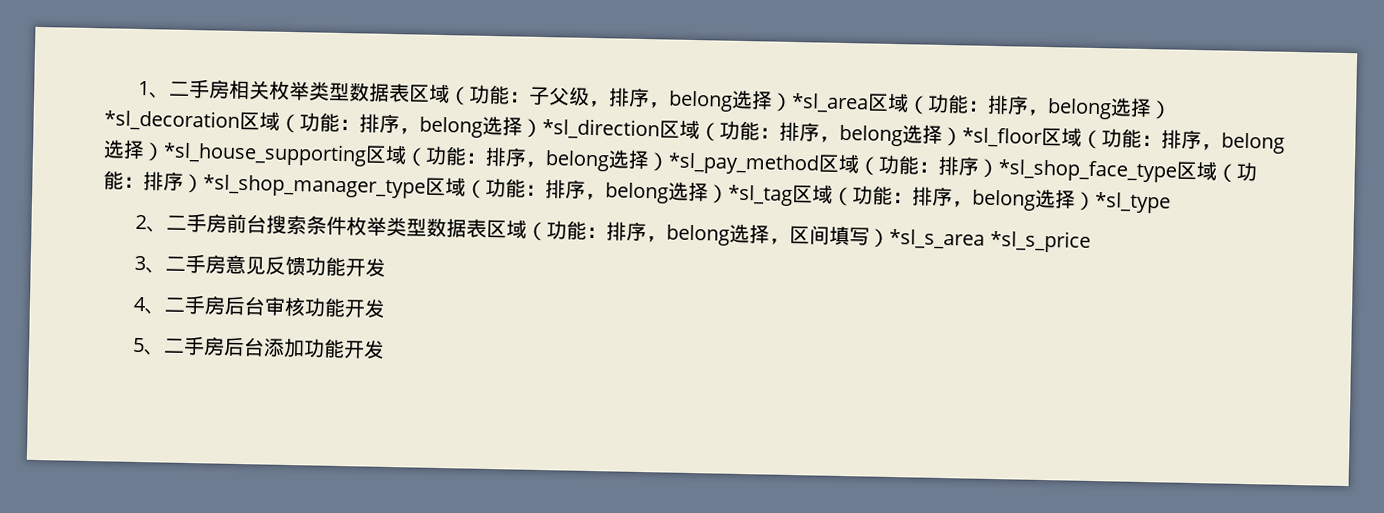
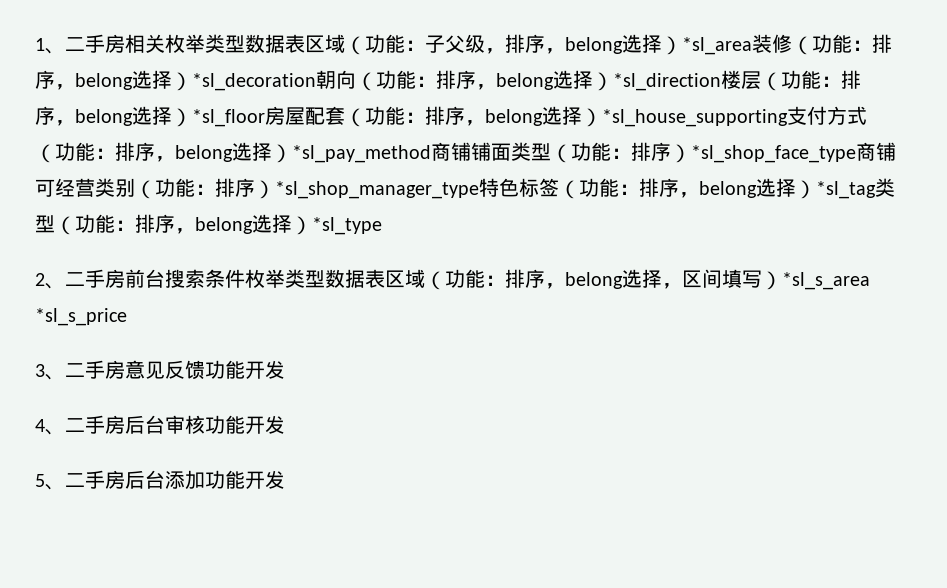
- 子父级，排序，belong选择）*sl_area区域（功能：
+ 子父级，排序，belong选择）*sl_area装修（功能：
- 排序，belong选择）*sl_decoration区域（功能：
+ 排序，belong选择）*sl_decoration朝向（功能：
- 排序，belong选择）*sl_direction区域（功能：
+ 排序，belong选择）*sl_direction楼层（功能：
- 排序，belong选择）*sl_floor区域（功能：
+ 排序，belong选择）*sl_floor房屋配套（功能：
- 排序，belong选择）*sl_house_supporting区域（功能：
+ 排序，belong选择）*sl_house_supporting支付方式（功能：
- 排序，belong选择）*sl_pay_method区域（功能：
+ 排序，belong选择）*sl_pay_method商铺铺面类型（功能：
- 排序）*sl_shop_face_type区域（功能：
+ 排序）*sl_shop_face_type商铺可经营类别（功能：
- 排序）*sl_shop_manager_type区域（功能：
+ 排序）*sl_shop_manager_type特色标签（功能：
- 排序，belong选择）*sl_tag区域（功能：
+ 排序，belong选择）*sl_tag类型（功能：

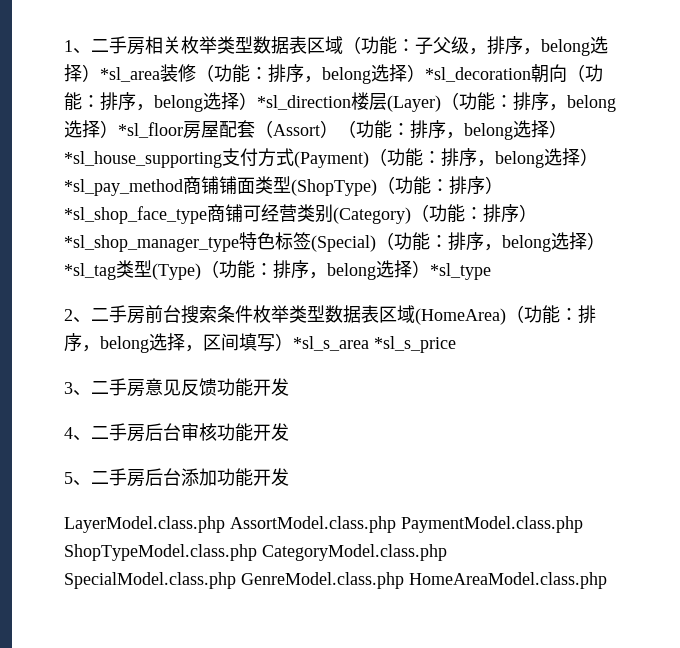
- 排序，belong选择）*sl_direction楼层（功能：
+ 排序，belong选择）*sl_direction楼层(Layer)（功能：
- 排序，belong选择）*sl_floor房屋配套（功能：
+ 排序，belong选择）*sl_floor房屋配套（Assort）（功能：
- 排序，belong选择）*sl_house_supporting支付方式（功能：
+ 排序，belong选择）*sl_house_supporting支付方式(Payment)（功能：
- 排序，belong选择）*sl_pay_method商铺铺面类型（功能：
+ 排序，belong选择）*sl_pay_method商铺铺面类型(ShopType)（功能：
- 排序）*sl_shop_face_type商铺可经营类别（功能：
+ 排序）*sl_shop_face_type商铺可经营类别(Category)（功能：
- 排序）*sl_shop_manager_type特色标签（功能：
+ 排序）*sl_shop_manager_type特色标签(Special)（功能：
- 排序，belong选择）*sl_tag类型（功能：
+ 排序，belong选择）*sl_tag类型(Type)（功能：
- 2、二手房前台搜索条件枚举类型数据表区域（功能：排序，belong选择，区间填写）*sl_s_area *sl_s_price
+ 2、二手房前台搜索条件枚举类型数据表区域(HomeArea)（功能：排序，belong选择，区间填写）*sl_s_area *sl_s_price
+ LayerModel.class.php AssortModel.class.php PaymentModel.class.php ShopTypeModel.class.php CategoryModel.class.php SpecialModel.class.php GenreModel.class.php HomeAreaModel.class.php

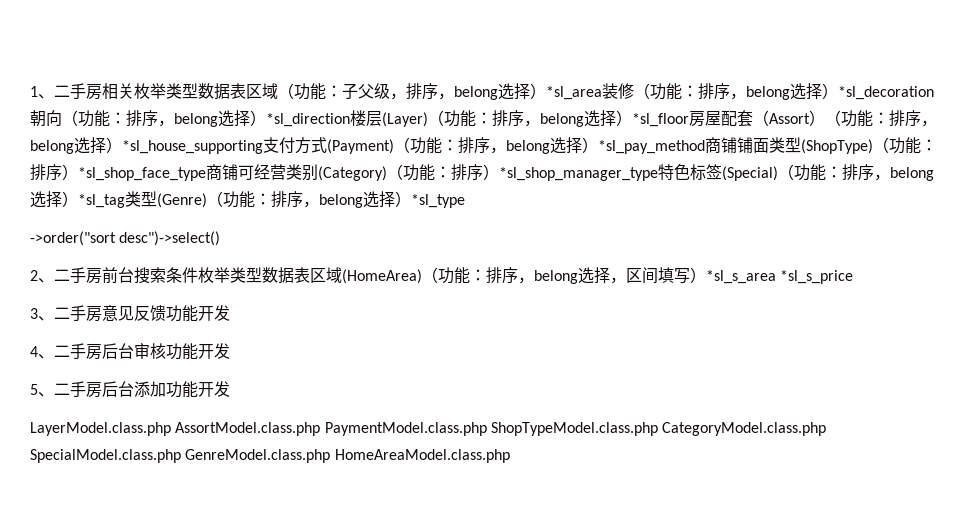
- 排序，belong选择）*sl_tag类型(Type)（功能：
+ 排序，belong选择）*sl_tag类型(Genre)（功能：
+ ->order("sort desc")->select()

